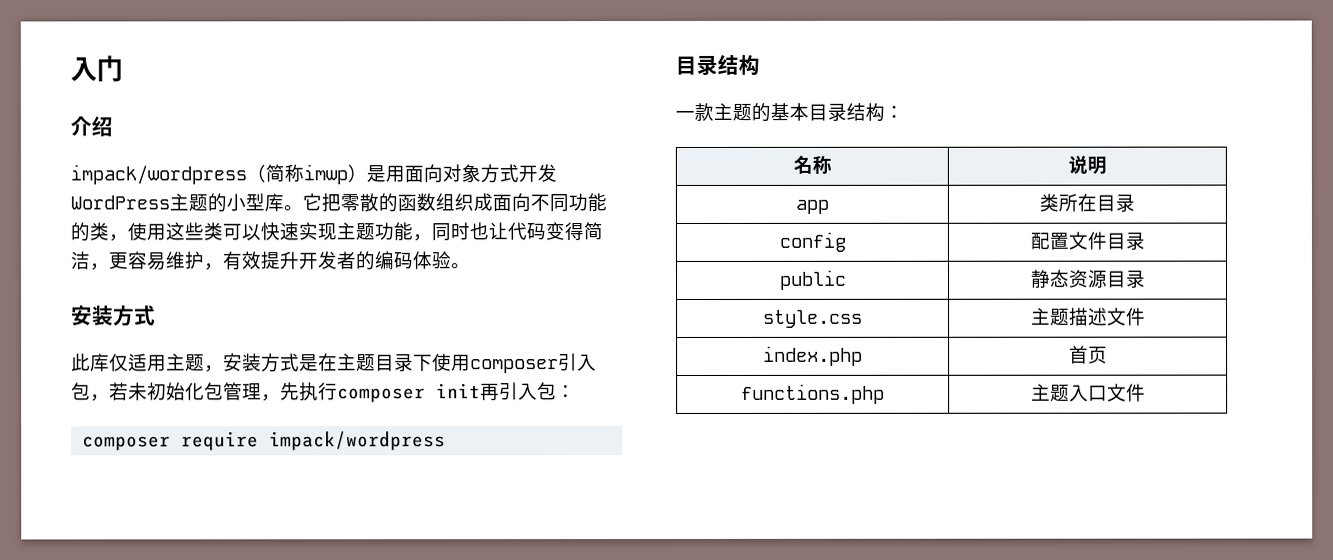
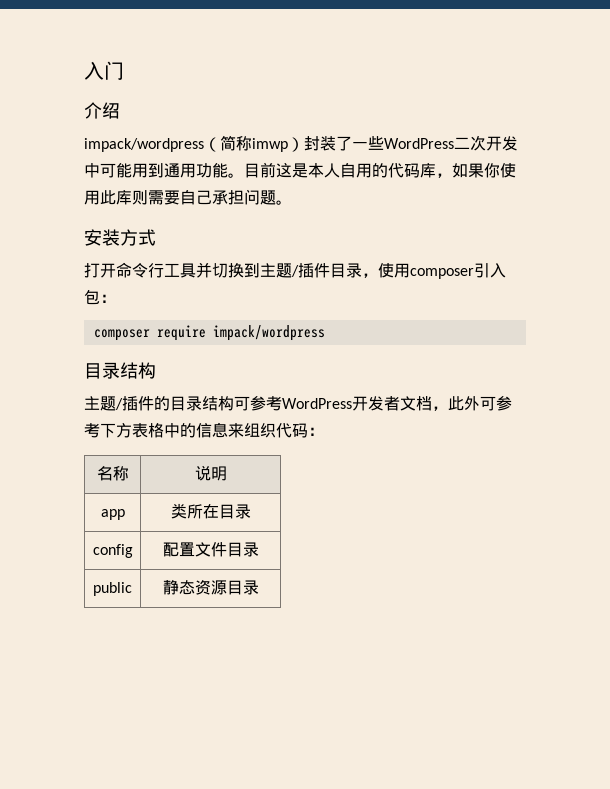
- impack/wordpress（简称imwp）是用面向对象方式开发WordPress主题的小型库。它把零散的函数组织成面向不同功能的类，使用这些类可以快速实现主题功能，同时也让代码变得简洁，更容易维护，有效提升开发者的编码体验。
+ impack/wordpress（简称imwp）封装了一些WordPress二次开发中可能用到通用功能。目前这是本人自用的代码库，如果你使用此库则需要自己承担问题。
  安装方式
- 此库仅适用主题，安装方式是在主题目录下使用composer引入包，若未初始化包管理，先执行composer init再引入包：
+ 打开命令行工具并切换到主题/插件目录，使用composer引入包：
- 一款主题的基本目录结构：
+ 主题/插件的目录结构可参考WordPress开发者文档，此外可参考下方表格中的信息来组织代码：
- style.css | 主题描述文件
- index.php | 首页
- functions.php | 主题入口文件

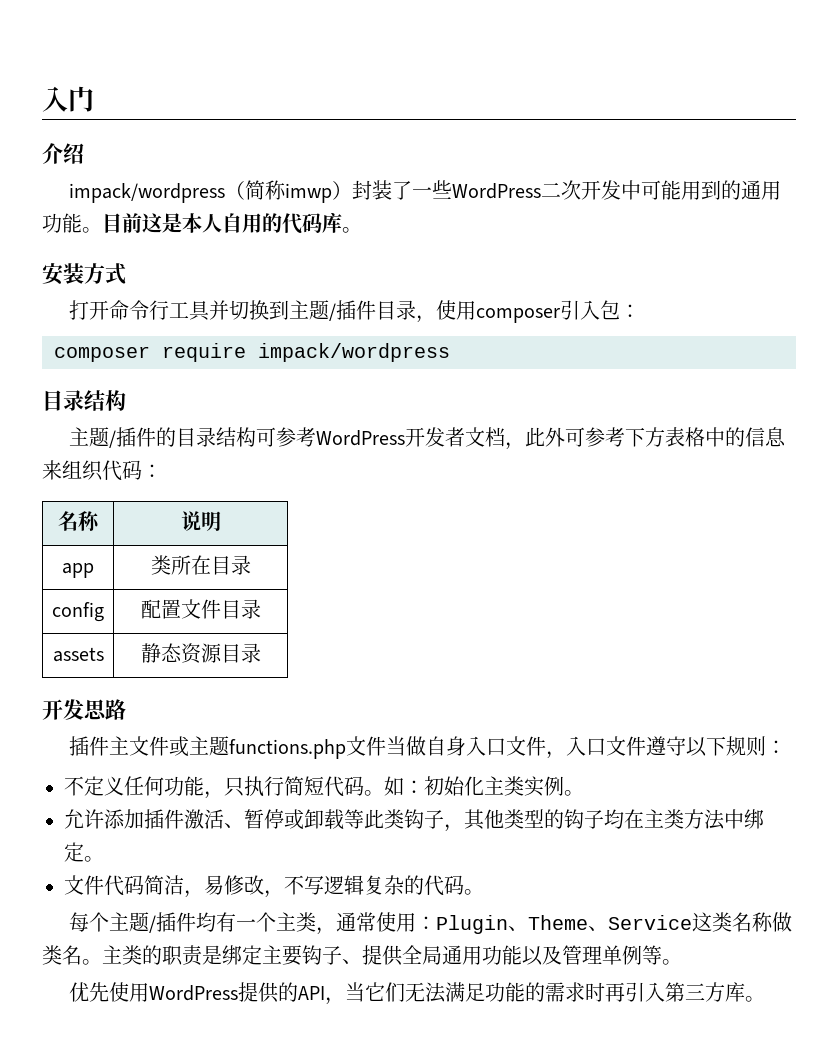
- impack/wordpress（简称imwp）封装了一些WordPress二次开发中可能用到通用功能。
+ impack/wordpress（简称imwp）封装了一些WordPress二次开发中可能用到的通用功能。
- 目前这是本人自用的代码库，如果你使用此库则需要自己承担问题。
+ 目前这是本人自用的代码库。
- public | 静态资源目录
+ assets | 静态资源目录
+ 开发思路
+ 插件主文件或主题functions.php文件当做自身入口文件，入口文件遵守以下规则：
+ 不定义任何功能，只执行简短代码。如：初始化主类实例。
+ 允许添加插件激活、暂停或卸载等此类钩子，其他类型的钩子均在主类方法中绑定。
+ 文件代码简洁，易修改，不写逻辑复杂的代码。
+ 每个主题/插件均有一个主类，通常使用：Plugin、Theme、Service这类名称做类名。主类的职责是绑定主要钩子、提供全局通用功能以及管理单例等。
+ 优先使用WordPress提供的API，当它们无法满足功能的需求时再引入第三方库。

